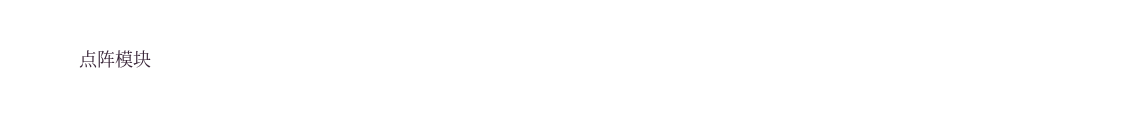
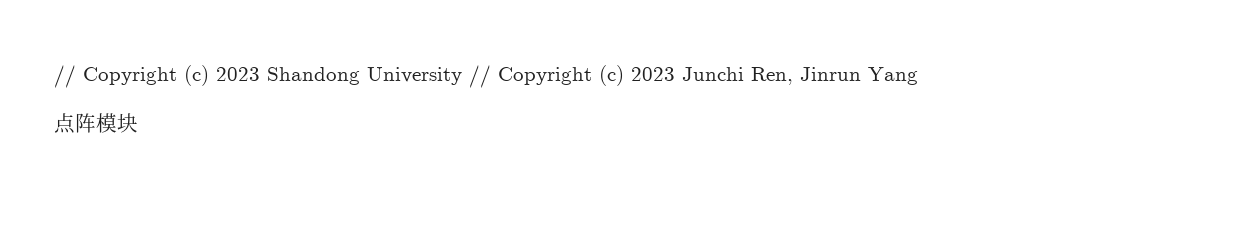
+ // Copyright (c) 2023 Shandong University // Copyright (c) 2023 Junchi Ren, Jinrun Yang

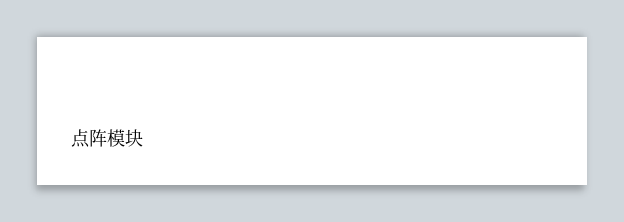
- // Copyright (c) 2023 Shandong University // Copyright (c) 2023 Junchi Ren, Jinrun Yang

